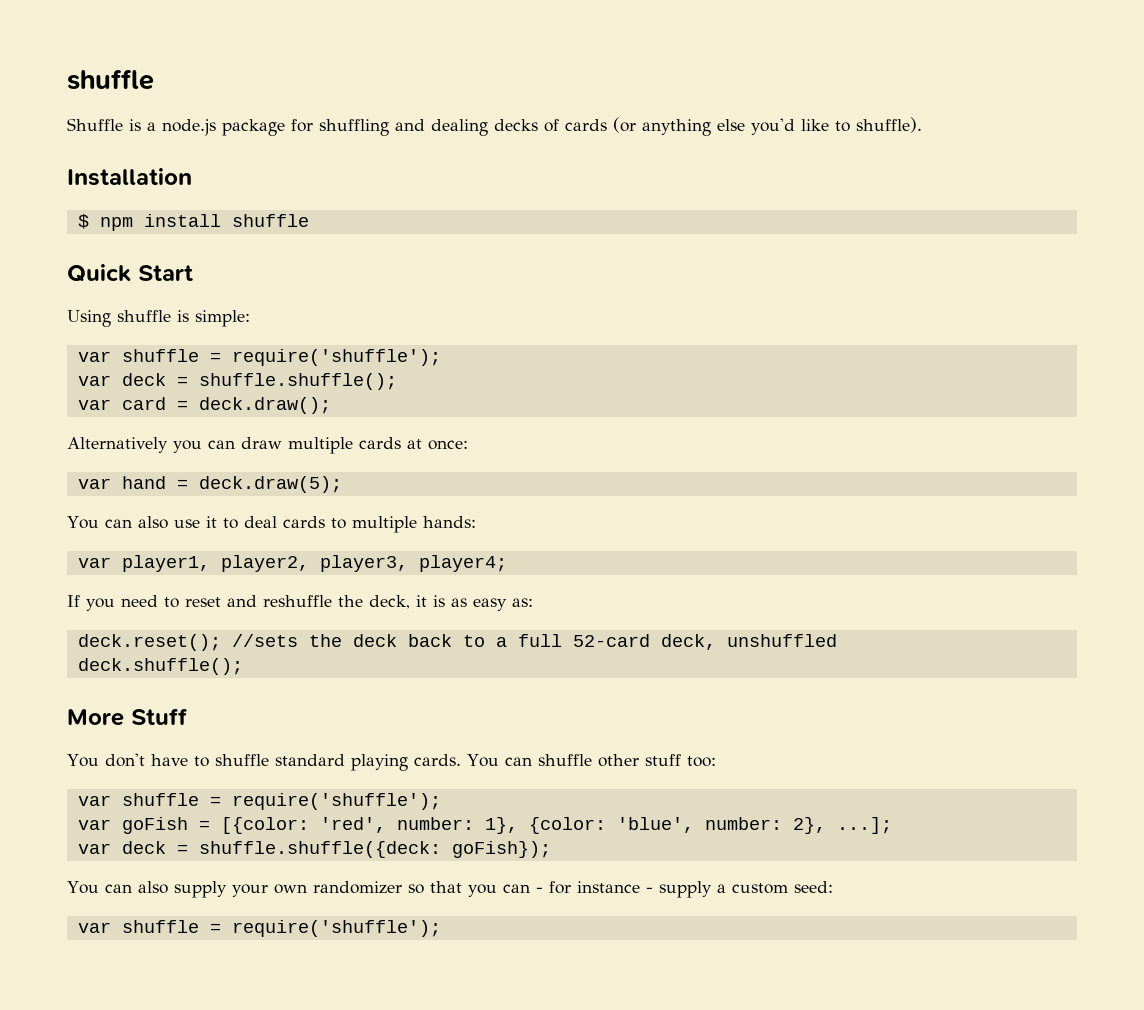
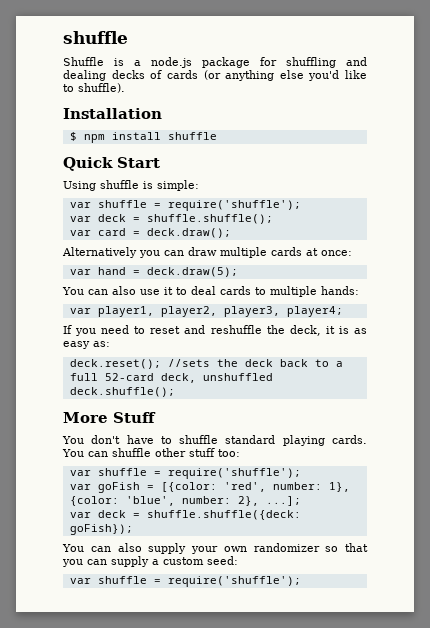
- You can also supply your own randomizer so that you can - for instance - supply a custom seed:
+ You can also supply your own randomizer so that you can supply a custom seed:

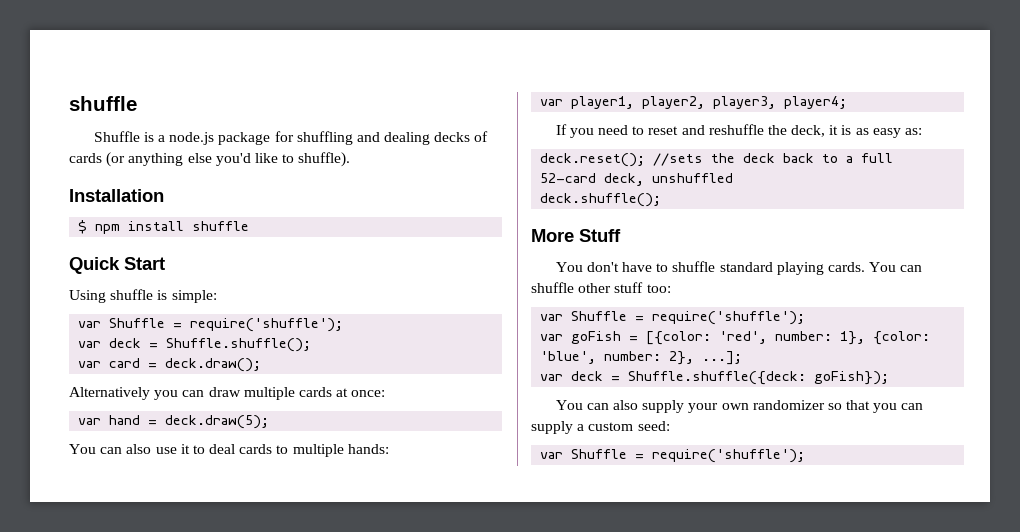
  Using shuffle is simple:
- var shuffle = require('shuffle');
+ var Shuffle = require('shuffle');
- var deck = shuffle.shuffle();
+ var deck = Shuffle.shuffle();
  You can shuffle other stuff too:
- var shuffle = require('shuffle');
+ var Shuffle = require('shuffle');
- var deck = shuffle.shuffle({deck: goFish});
+ var deck = Shuffle.shuffle({deck: goFish});
  You can also supply your own randomizer so that you can supply a custom seed:
- var shuffle = require('shuffle');
+ var Shuffle = require('shuffle');

